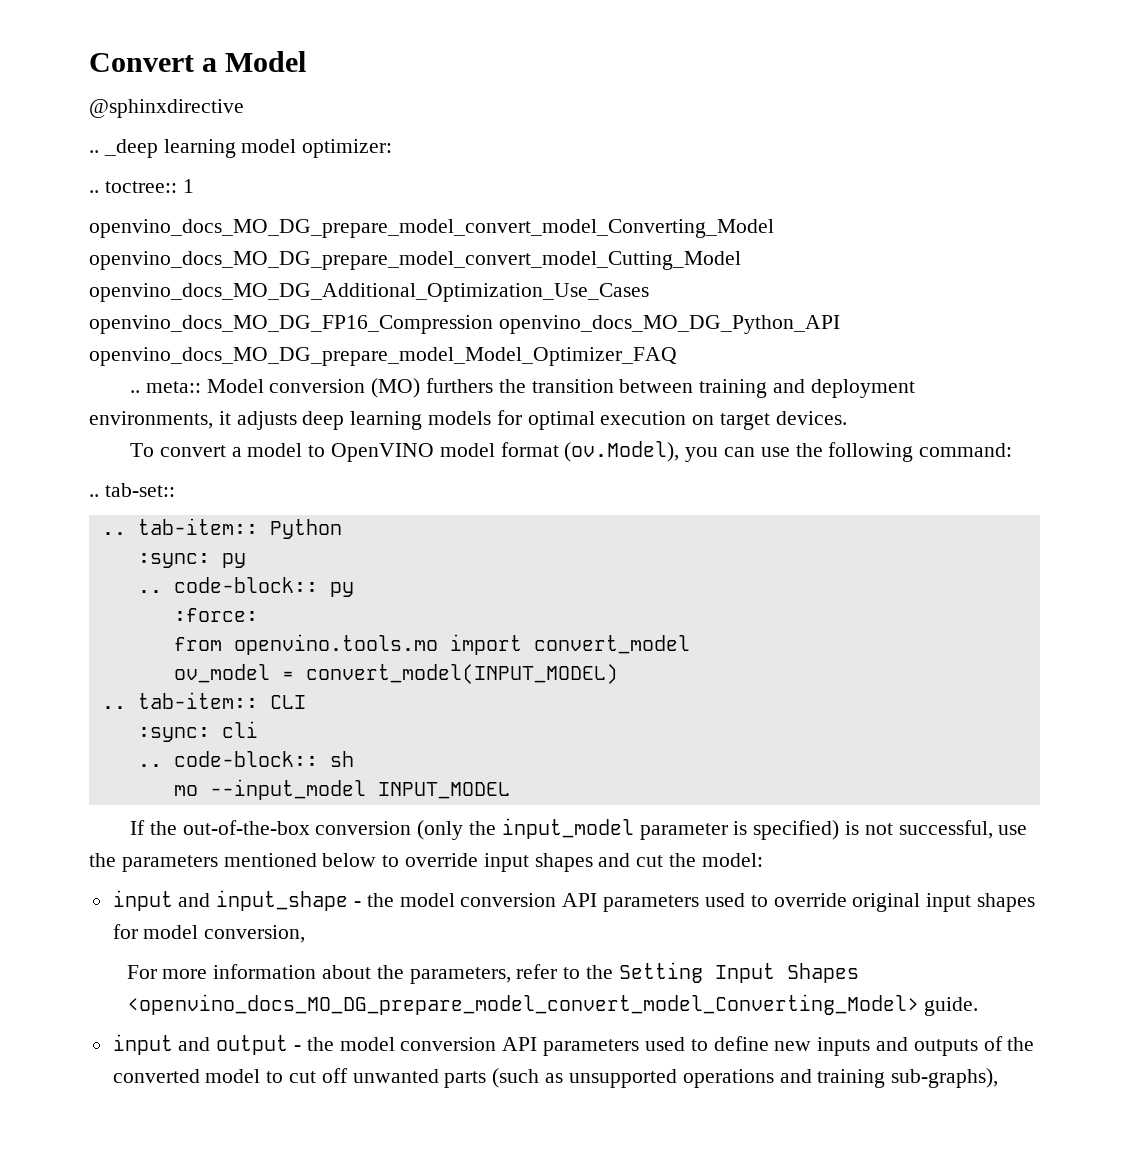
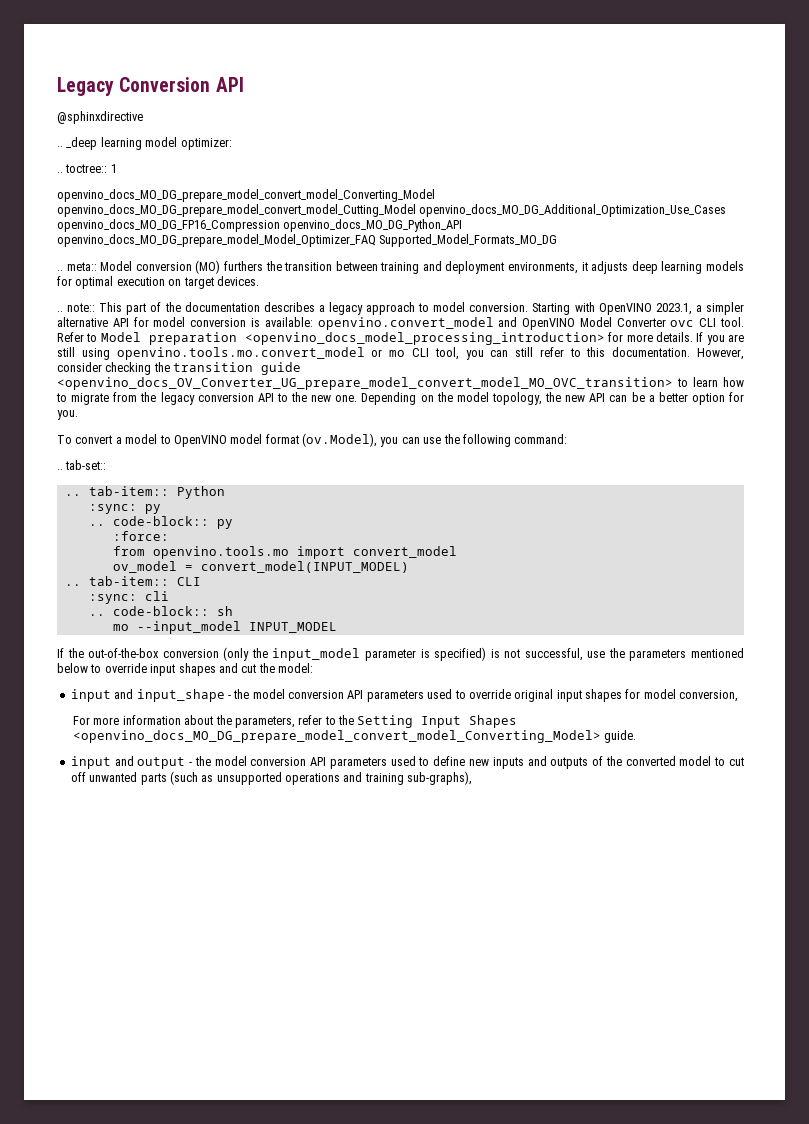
- Convert a Model
+ Legacy Conversion API
- openvino_docs_MO_DG_prepare_model_convert_model_Converting_Model openvino_docs_MO_DG_prepare_model_convert_model_Cutting_Model openvino_docs_MO_DG_Additional_Optimization_Use_Cases openvino_docs_MO_DG_FP16_Compression openvino_docs_MO_DG_Python_API openvino_docs_MO_DG_prepare_model_Model_Optimizer_FAQ
+ openvino_docs_MO_DG_prepare_model_convert_model_Converting_Model openvino_docs_MO_DG_prepare_model_convert_model_Cutting_Model openvino_docs_MO_DG_Additional_Optimization_Use_Cases openvino_docs_MO_DG_FP16_Compression openvino_docs_MO_DG_Python_API openvino_docs_MO_DG_prepare_model_Model_Optimizer_FAQ Supported_Model_Formats_MO_DG
+ .. note:: This part of the documentation describes a legacy approach to model conversion. Starting with OpenVINO 2023.1, a simpler alternative API for model conversion is available: openvino.convert_model and OpenVINO Model Converter ovc CLI tool. Refer to Model preparation <openvino_docs_model_processing_introduction> for more details. If you are still using openvino.tools.mo.convert_model or mo CLI tool, you can still refer to this documentation. However, consider checking the transition guide <openvino_docs_OV_Converter_UG_prepare_model_convert_model_MO_OVC_transition> to learn how to migrate from the legacy conversion API to the new one. Depending on the model topology, the new API can be a better option for you.

